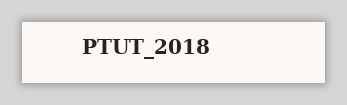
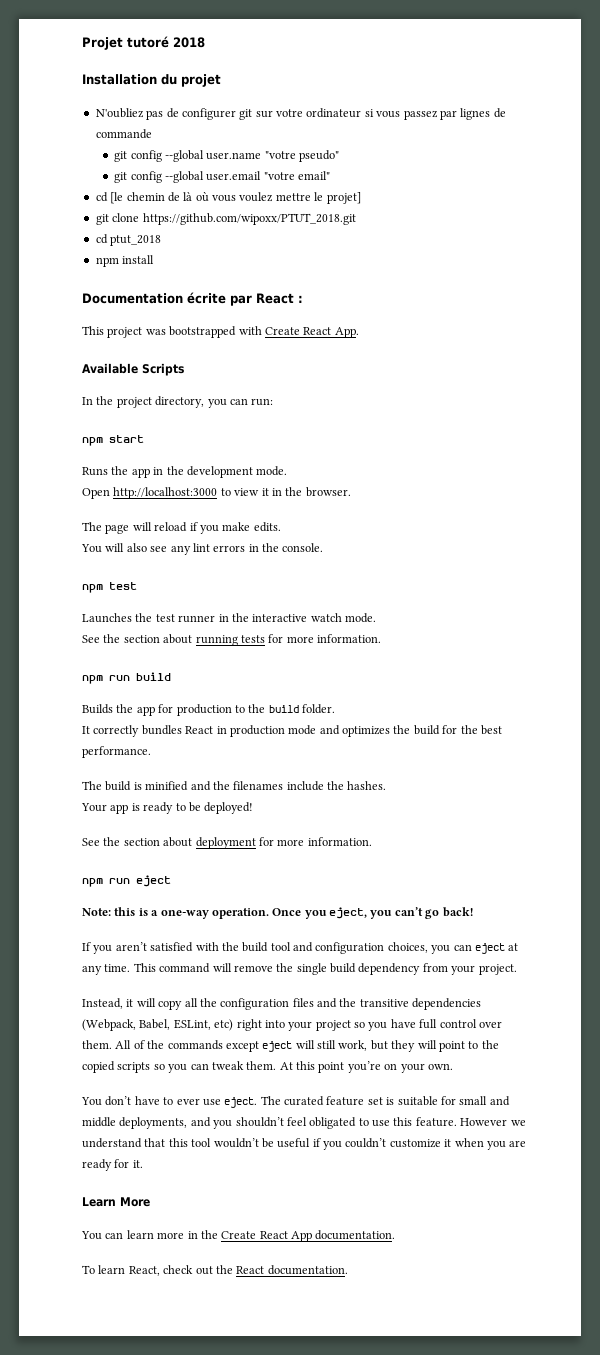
- PTUT_2018
+ Projet tutoré 2018
+ Installation du projet
+ N'oubliez pas de configurer git sur votre ordinateur si vous passez par lignes de commande
+ git config --global user.name "votre pseudo"
+ git config --global user.email "votre email"
+ cd [le chemin de là où vous voulez mettre le projet]
+ git clone https://github.com/wipoxx/PTUT_2018.git
+ cd ptut_2018
+ npm install
+ Documentation écrite par React :
+ This project was bootstrapped with Create React App.
+ Available Scripts
+ In the project directory, you can run:
+ npm start
+ Runs the app in the development mode.
+ Open http://localhost:3000 to view it in the browser.
+ The page will reload if you make edits.
+ You will also see any lint errors in the console.
+ npm test
+ Launches the test runner in the interactive watch mode.
+ See the section about running tests for more information.
+ npm run build
+ Builds the app for production to the build folder.
+ It correctly bundles React in production mode and optimizes the build for the best performance.
+ The build is minified and the filenames include the hashes.
+ Your app is ready to be deployed!
+ See the section about deployment for more information.
+ npm run eject
+ Note: this is a one-way operation. Once you eject, you can’t go back!
+ If you aren’t satisfied with the build tool and configuration choices, you can eject at any time. This command will remove the single build dependency from your project.
+ Instead, it will copy all the configuration files and the transitive dependencies (Webpack, Babel, ESLint, etc) right into your project so you have full control over them. All of the commands except eject will still work, but they will point to the copied scripts so you can tweak them. At this point you’re on your own.
+ You don’t have to ever use eject. The curated feature set is suitable for small and middle deployments, and you shouldn’t feel obligated to use this feature. However we understand that this tool wouldn’t be useful if you couldn’t customize it when you are ready for it.
+ Learn More
+ You can learn more in the Create React App documentation.
+ To learn React, check out the React documentation.

